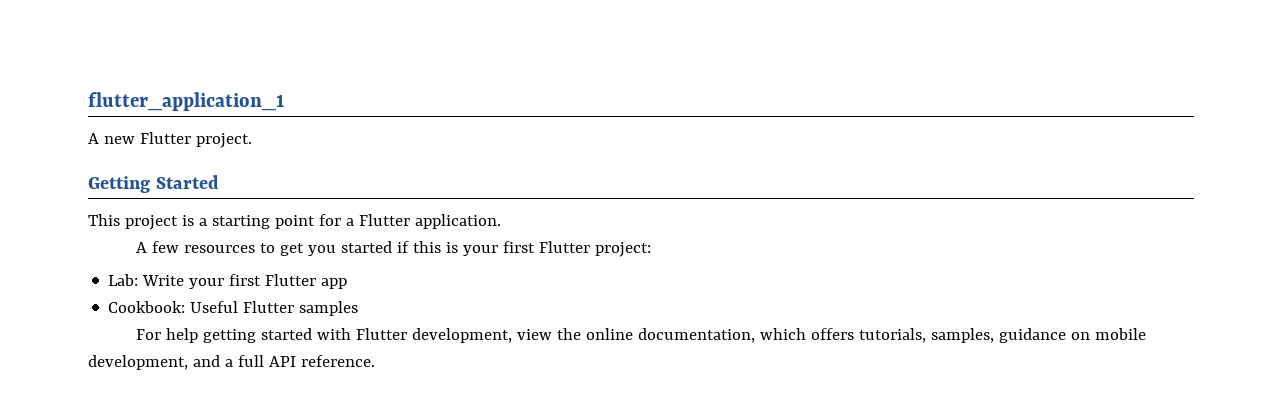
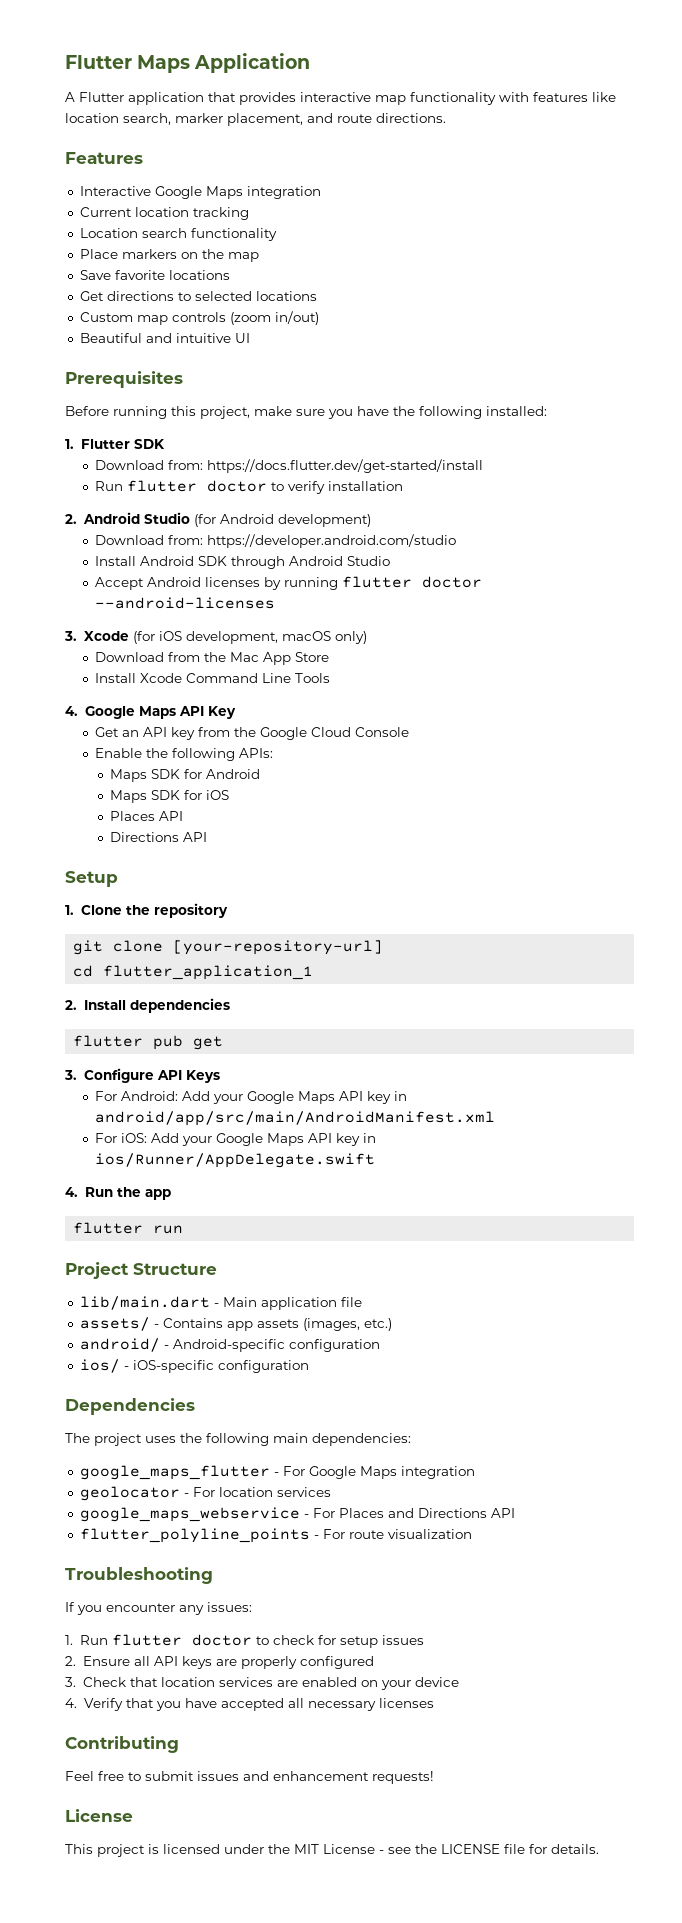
- flutter_application_1
- A new Flutter project.
- Getting Started
- This project is a starting point for a Flutter application.
- A few resources to get you started if this is your first Flutter project:
- Lab: Write your first Flutter app
- Cookbook: Useful Flutter samples
- For help getting started with Flutter development, view the online documentation, which offers tutorials, samples, guidance on mobile development, and a full API reference.
+ Flutter Maps Application
+ A Flutter application that provides interactive map functionality with features like location search, marker placement, and route directions.
+ Features
+ Interactive Google Maps integration
+ Current location tracking
+ Location search functionality
+ Place markers on the map
+ Save favorite locations
+ Get directions to selected locations
+ Custom map controls (zoom in/out)
+ Beautiful and intuitive UI
+ Prerequisites
+ Before running this project, make sure you have the following installed:
+ 1. Flutter SDK
+ Download from: https://docs.flutter.dev/get-started/install
+ Run flutter doctor to verify installation
+ 2. Android Studio (for Android development)
+ Download from: https://developer.android.com/studio
+ Install Android SDK through Android Studio
+ Accept Android licenses by running flutter doctor --android-licenses
+ 3. Xcode (for iOS development, macOS only)
+ Download from the Mac App Store
+ Install Xcode Command Line Tools
+ 4. Google Maps API Key
+ Get an API key from the Google Cloud Console
+ Enable the following APIs:
+ Maps SDK for Android
+ Maps SDK for iOS
+ Places API
+ Directions API
+ Setup
+ 1. Clone the repository
+ git clone [your-repository-url]
+ cd flutter_application_1
+ 2. Install dependencies
+ flutter pub get
+ 3. Configure API Keys
+ For Android: Add your Google Maps API key in android/app/src/main/AndroidManifest.xml
+ For iOS: Add your Google Maps API key in ios/Runner/AppDelegate.swift
+ 4. Run the app
+ flutter run
+ Project Structure
+ lib/main.dart - Main application file
+ assets/ - Contains app assets (images, etc.)
+ android/ - Android-specific configuration
+ ios/ - iOS-specific configuration
+ Dependencies
+ The project uses the following main dependencies:
+ google_maps_flutter - For Google Maps integration
+ geolocator - For location services
+ google_maps_webservice - For Places and Directions API
+ flutter_polyline_points - For route visualization
+ Troubleshooting
+ If you encounter any issues:
+ 1. Run flutter doctor to check for setup issues
+ 2. Ensure all API keys are properly configured
+ 3. Check that location services are enabled on your device
+ 4. Verify that you have accepted all necessary licenses
+ Contributing
+ Feel free to submit issues and enhancement requests!
+ License
+ This project is licensed under the MIT License - see the LICENSE file for details.

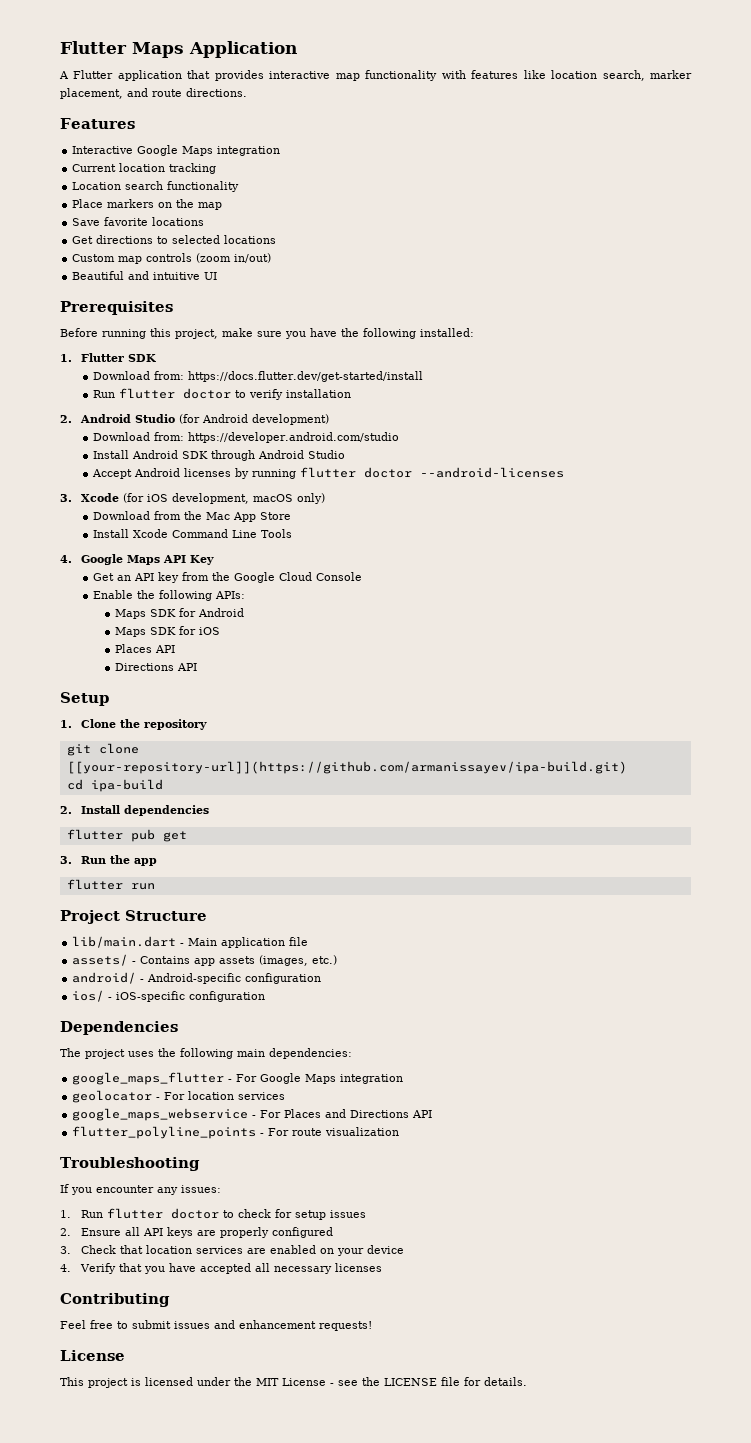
- git clone [your-repository-url]
+ git clone [[your-repository-url]](https://github.com/armanissayev/ipa-build.git)
- cd flutter_application_1
+ cd ipa-build
- 3. Configure API Keys
- For Android: Add your Google Maps API key in android/app/src/main/AndroidManifest.xml
- For iOS: Add your Google Maps API key in ios/Runner/AppDelegate.swift
- 4. Run the app
+ 3. Run the app

